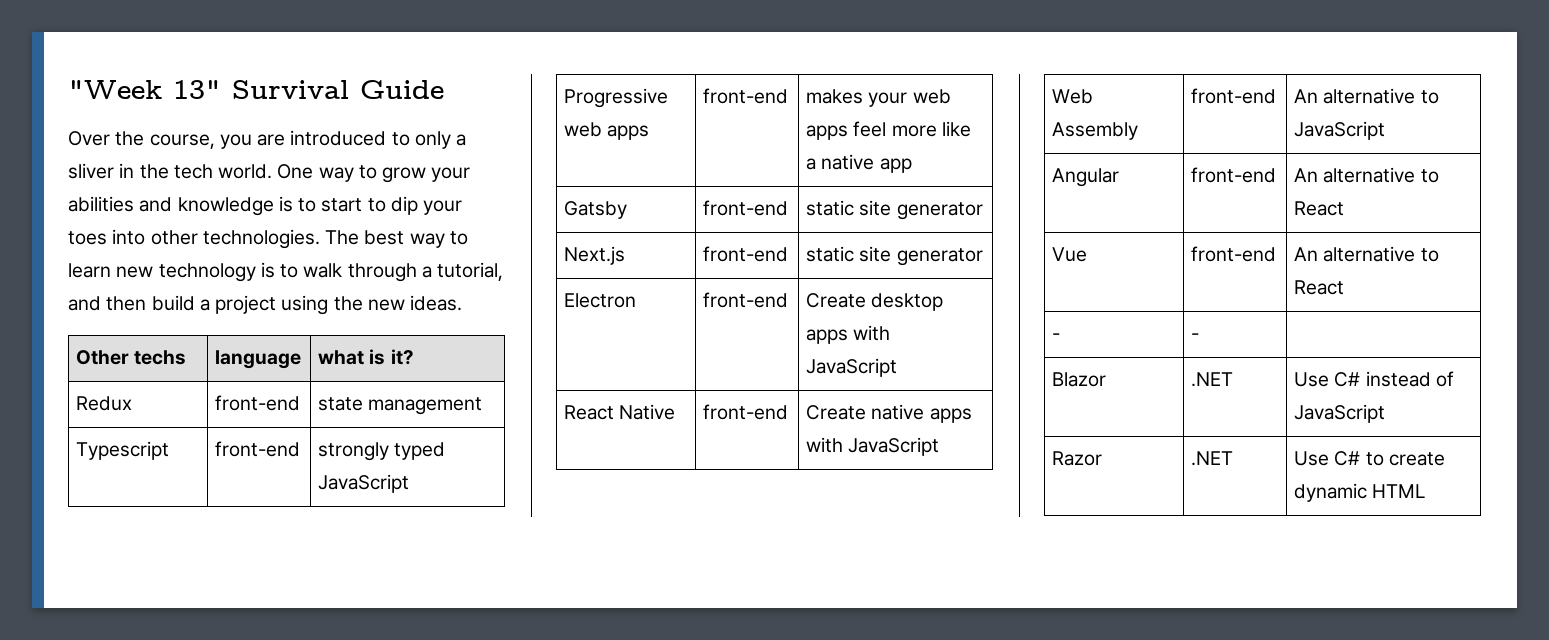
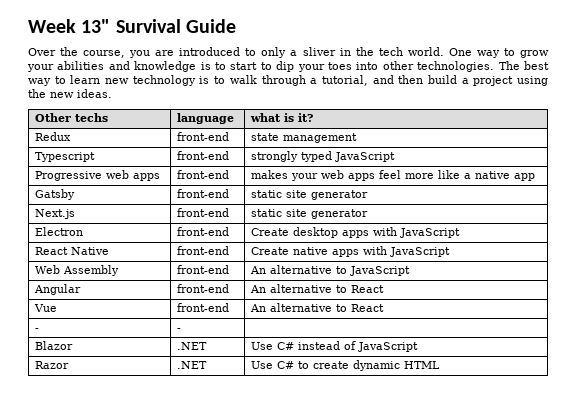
- "Week 13" Survival Guide
+ Week 13" Survival Guide

